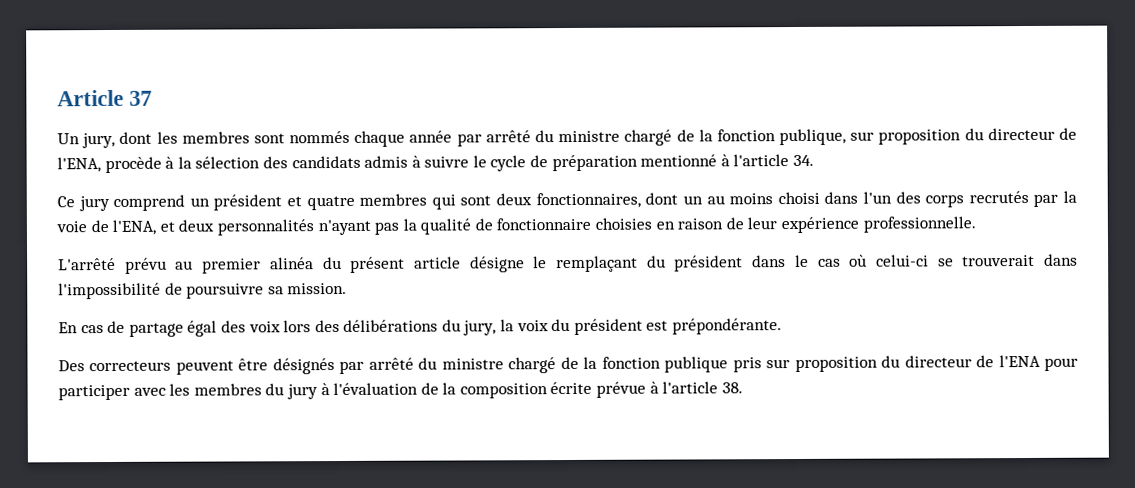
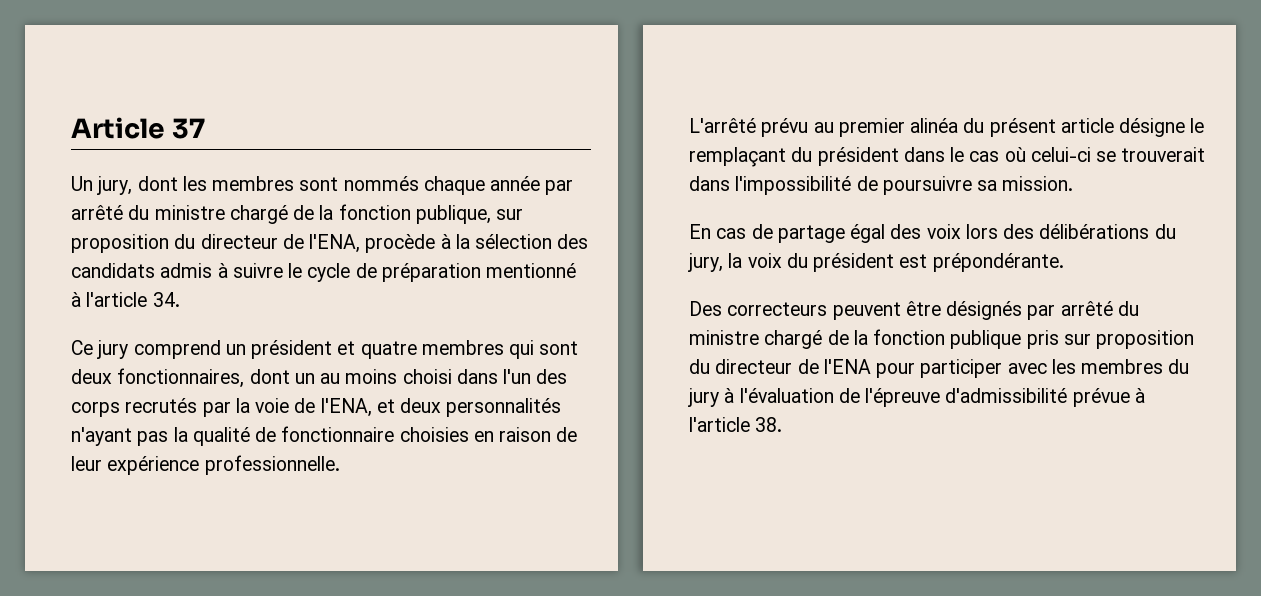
- Des correcteurs peuvent être désignés par arrêté du ministre chargé de la fonction publique pris sur proposition du directeur de l'ENA pour participer avec les membres du jury à l'évaluation de la composition écrite prévue à l'article 38.
+ Des correcteurs peuvent être désignés par arrêté du ministre chargé de la fonction publique pris sur proposition du directeur de l'ENA pour participer avec les membres du jury à l'évaluation de l'épreuve d'admissibilité prévue à l'article 38.

